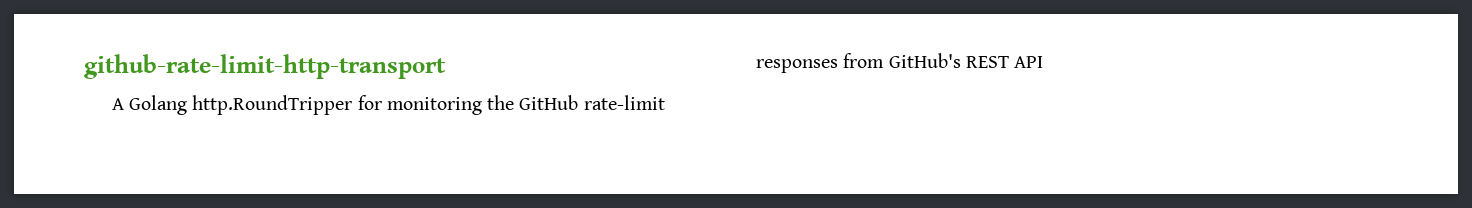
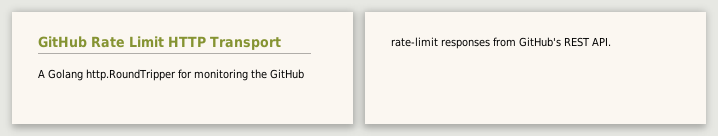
- github-rate-limit-http-transport
+ GitHub Rate Limit HTTP Transport
- A Golang http.RoundTripper for monitoring the GitHub rate-limit responses from GitHub's REST API
+ A Golang http.RoundTripper for monitoring the GitHub rate-limit responses from GitHub's REST API.

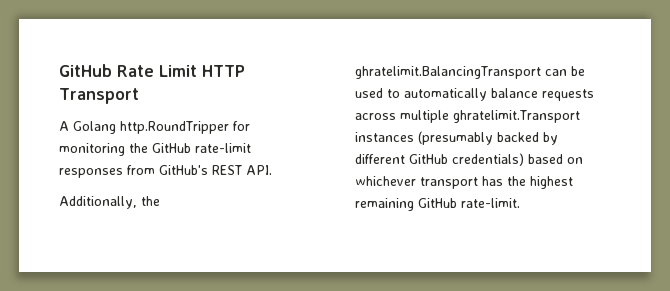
+ Additionally, the ghratelimit.BalancingTransport can be used to automatically balance requests across multiple ghratelimit.Transport instances (presumably backed by different GitHub credentials) based on whichever transport has the highest remaining GitHub rate-limit.

